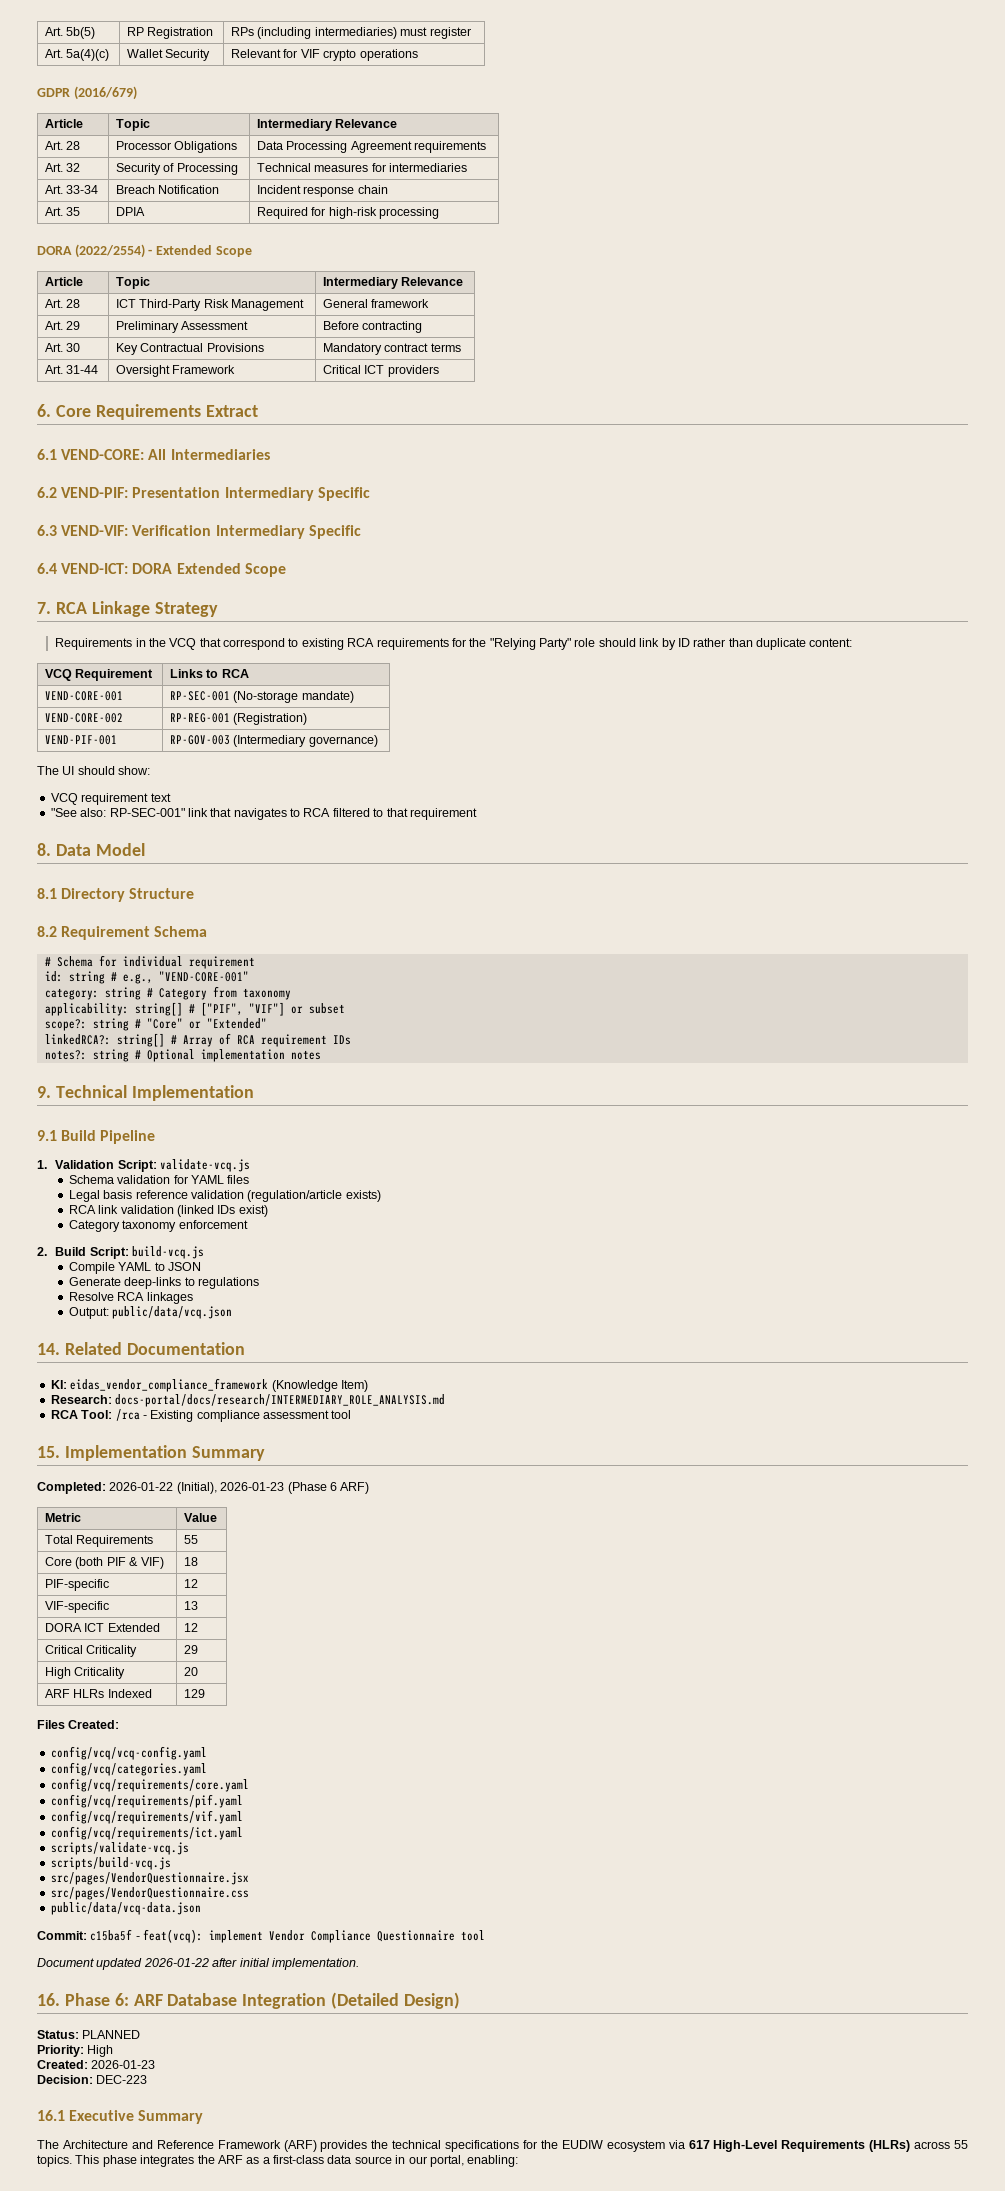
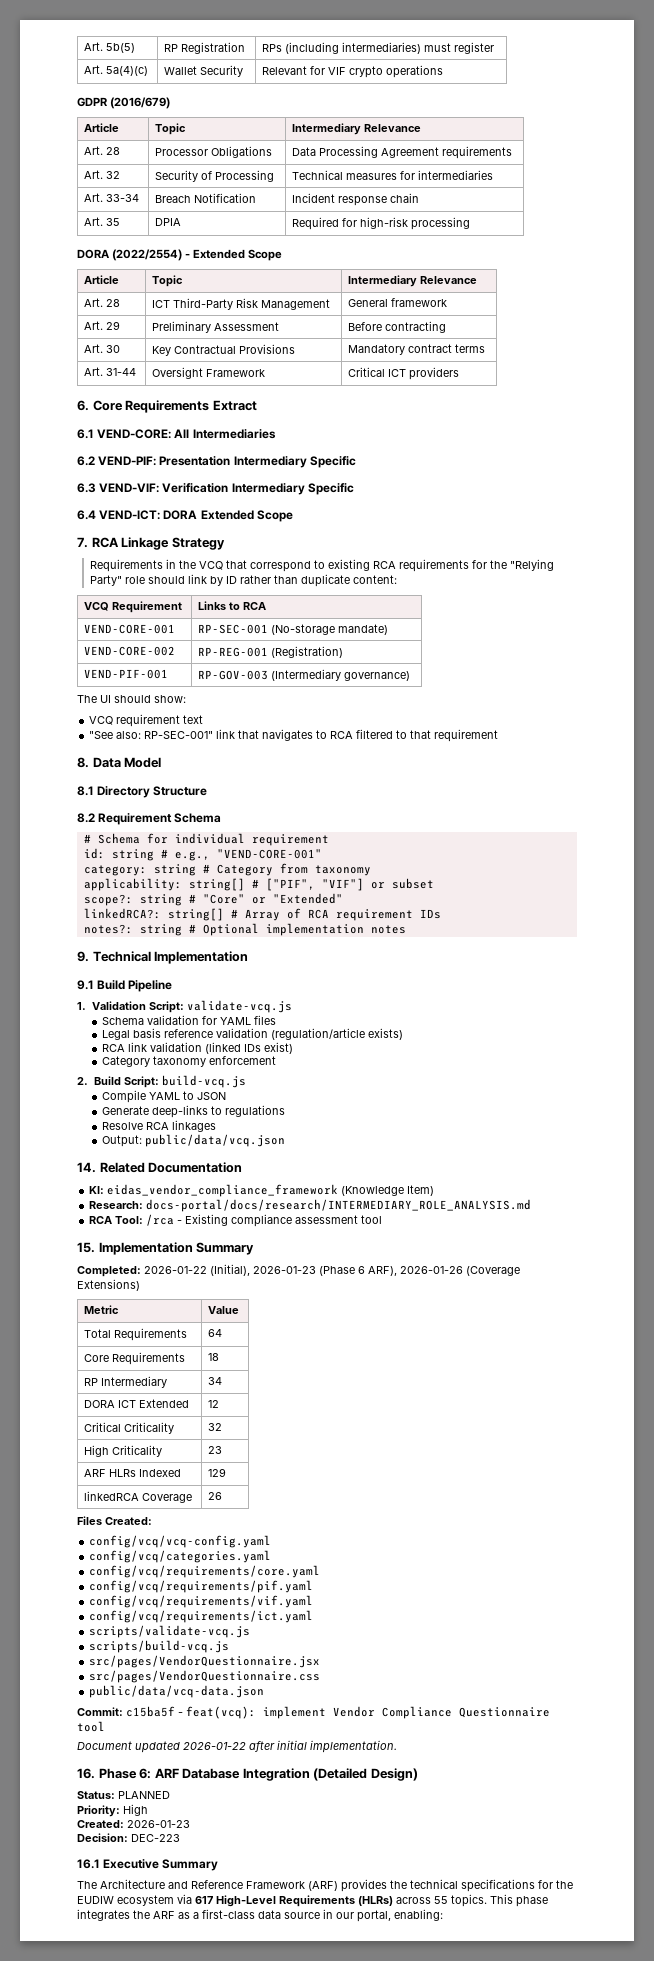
- Completed: 2026-01-22 (Initial), 2026-01-23 (Phase 6 ARF)
+ Completed: 2026-01-22 (Initial), 2026-01-23 (Phase 6 ARF), 2026-01-26 (Coverage Extensions)
- Total Requirements | 55
- Core (both PIF & VIF) | 18
- PIF-specific | 12
- VIF-specific | 13
+ Total Requirements | 64
+ Core Requirements | 18
+ RP Intermediary | 34
- Critical Criticality | 29
+ Critical Criticality | 32
- High Criticality | 20
+ High Criticality | 23
+ linkedRCA Coverage | 26

